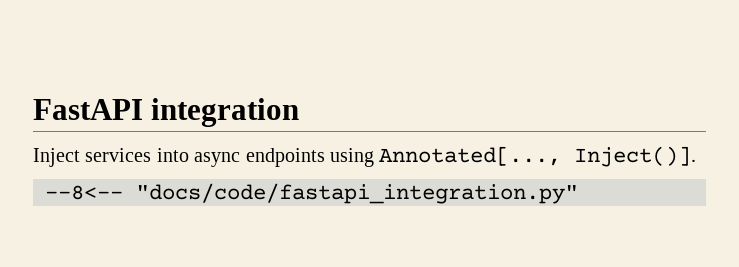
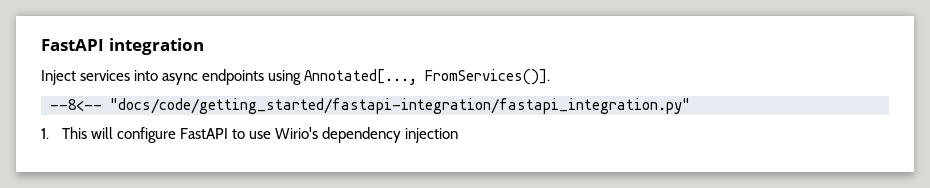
- Inject services into async endpoints using Annotated[..., Inject()].
+ Inject services into async endpoints using Annotated[..., FromServices()].
- --8<-- "docs/code/fastapi_integration.py"
+ --8<-- "docs/code/getting_started/fastapi-integration/fastapi_integration.py"
+ 1. This will configure FastAPI to use Wirio's dependency injection

